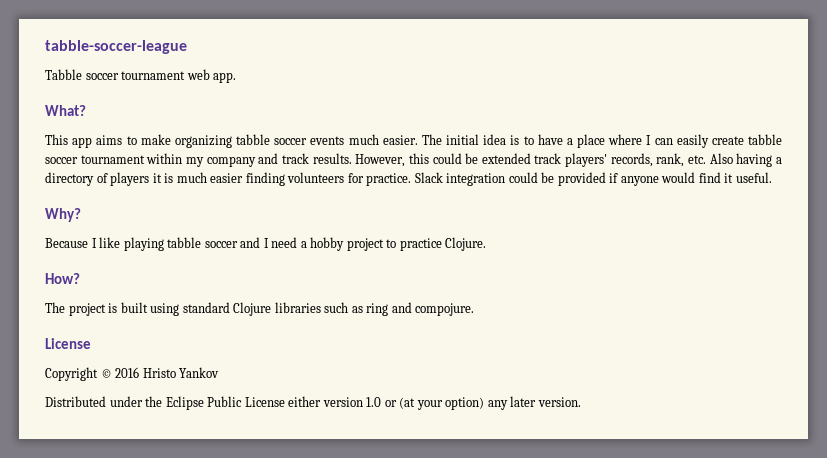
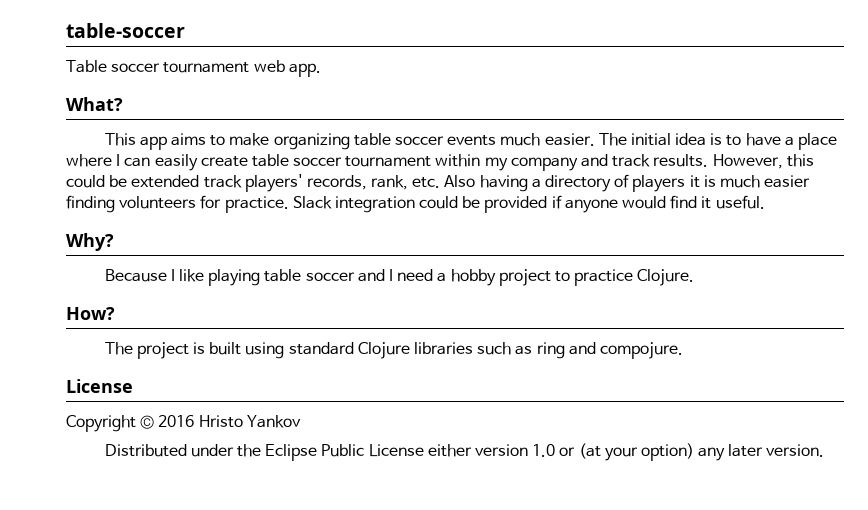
- tabble-soccer-league
- Tabble soccer tournament web app.
+ table-soccer
+ Table soccer tournament web app.
- This app aims to make organizing tabble soccer events much easier.
+ This app aims to make organizing table soccer events much easier.
- The initial idea is to have a place where I can easily create tabble soccer tournament within my company and track results.
+ The initial idea is to have a place where I can easily create table soccer tournament within my company and track results.
- Because I like playing tabble soccer and I need a hobby project to practice Clojure.
+ Because I like playing table soccer and I need a hobby project to practice Clojure.

